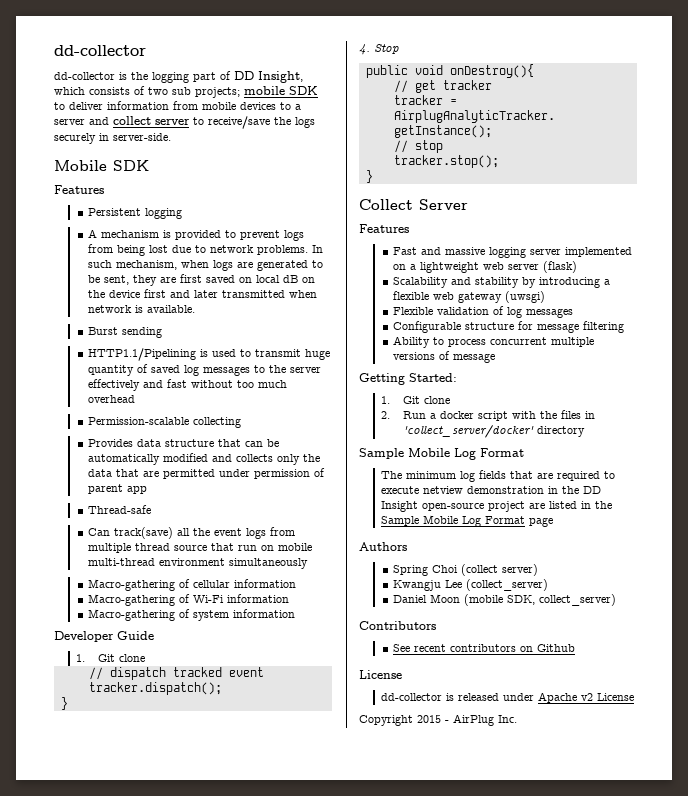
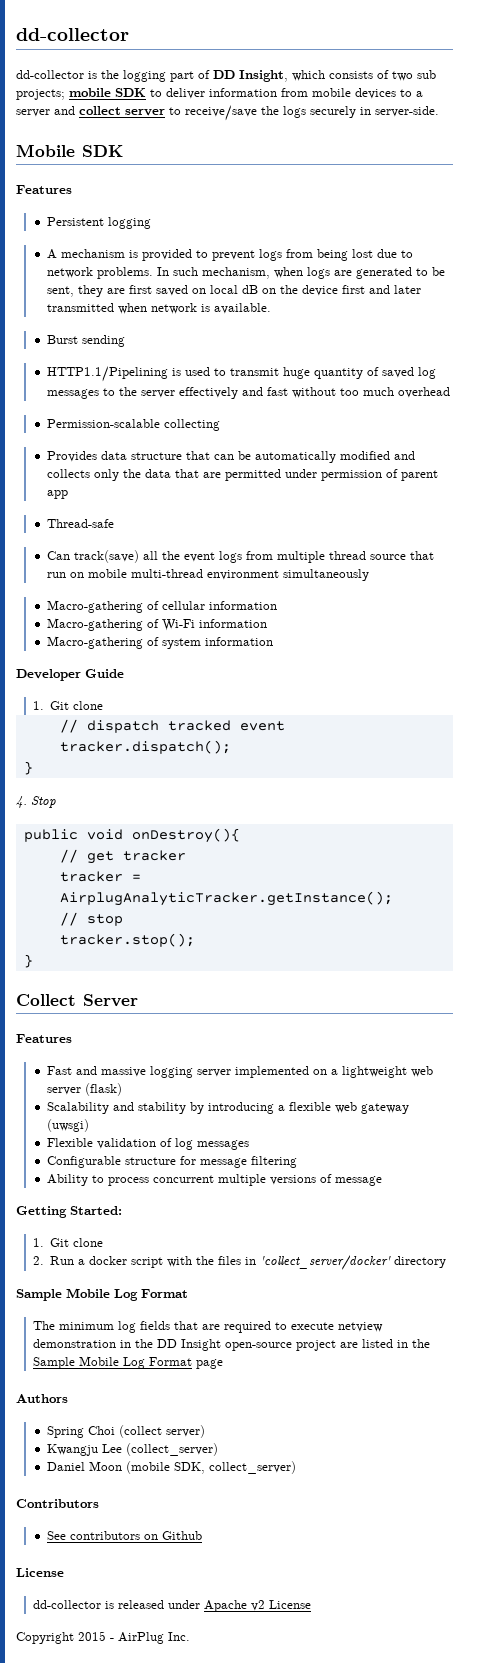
- See recent contributors on Github
+ See contributors on Github

